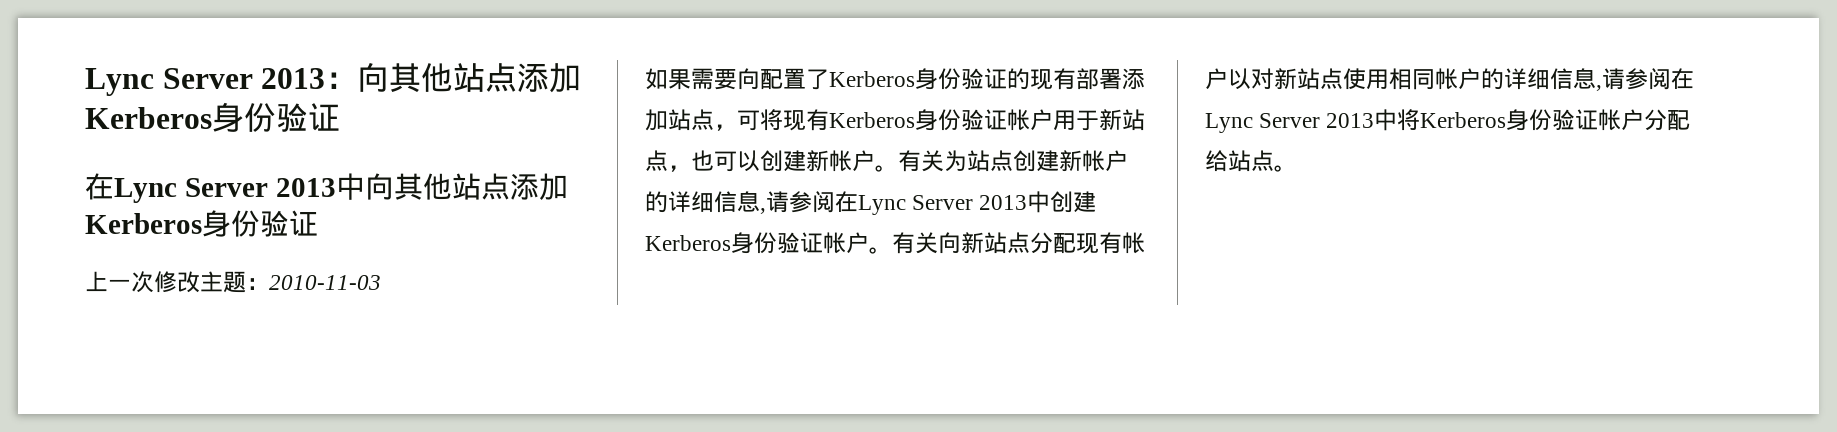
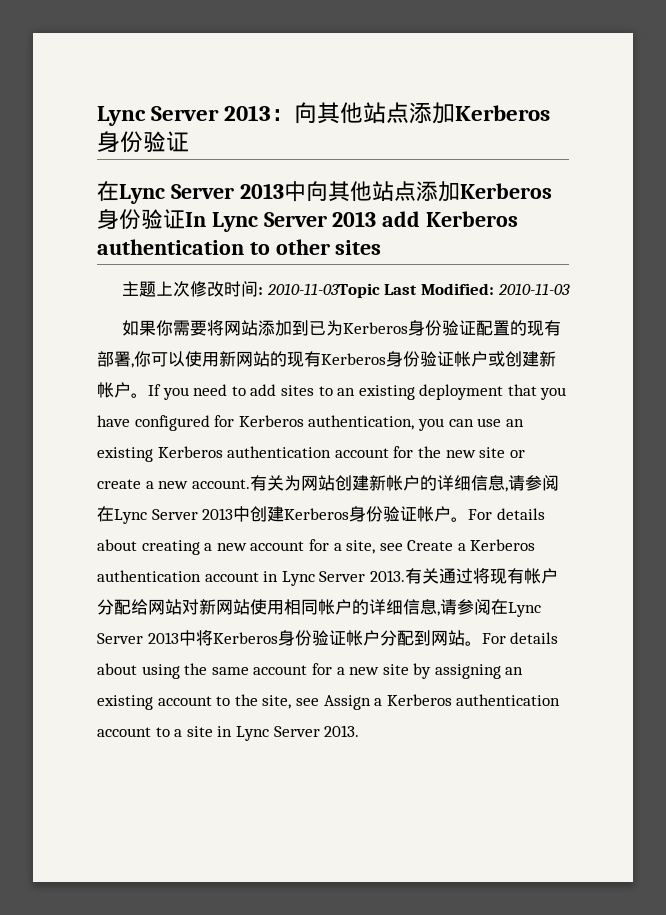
- 在Lync Server 2013中向其他站点添加Kerberos身份验证
- 上一次修改主题：2010-11-03
- 如果需要向配置了Kerberos身份验证的现有部署添加站点，可将现有Kerberos身份验证帐户用于新站点，也可以创建新帐户。有关为站点创建新帐户的详细信息,请参阅在Lync Server 2013中创建Kerberos身份验证帐户。
+ 在Lync Server 2013中向其他站点添加Kerberos身份验证In Lync Server 2013 add Kerberos authentication to other sites
+ 主题上次修改时间: 2010-11-03Topic Last Modified: 2010-11-03
+ 如果你需要将网站添加到已为Kerberos身份验证配置的现有部署,你可以使用新网站的现有Kerberos身份验证帐户或创建新帐户。If you need to add sites to an existing deployment that you have configured for Kerberos authentication, you can use an existing Kerberos authentication account for the new site or create a new account.有关为网站创建新帐户的详细信息,请参阅在Lync Server 2013中创建Kerberos身份验证帐户。
- 有关向新站点分配现有帐户以对新站点使用相同帐户的详细信息,请参阅在Lync Server 2013中将Kerberos身份验证帐户分配给站点。
+ For details about creating a new account for a site, see Create a Kerberos authentication account in Lync Server 2013.有关通过将现有帐户分配给网站对新网站使用相同帐户的详细信息,请参阅在Lync Server 2013中将Kerberos身份验证帐户分配到网站。For details about using the same account for a new site by assigning an existing account to the site, see Assign a Kerberos authentication account to a site in Lync Server 2013.

